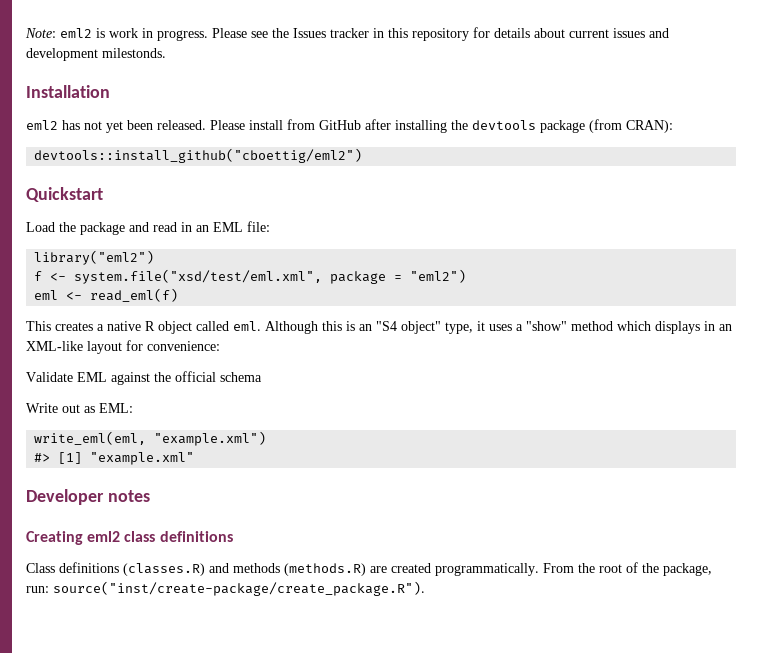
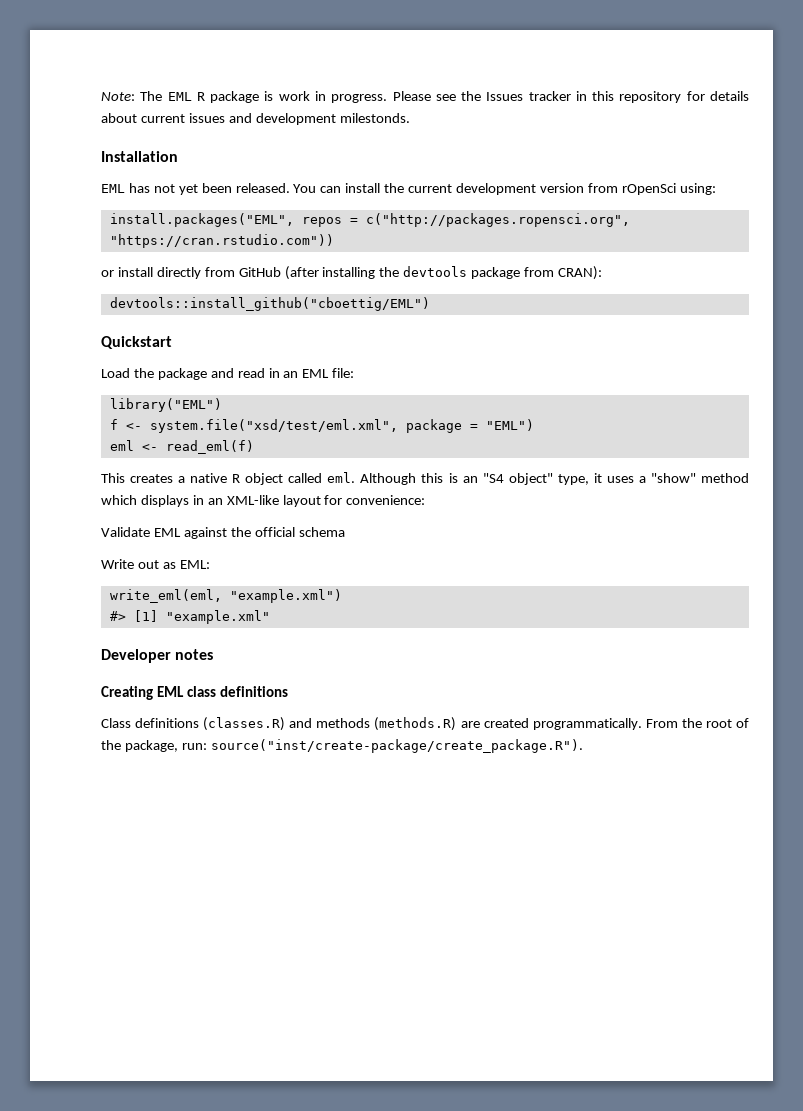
- Note: eml2 is work in progress.
+ Note: The EML R package is work in progress.
- eml2 has not yet been released.
+ EML has not yet been released.
- Please install from GitHub after installing the devtools package (from CRAN):
+ You can install the current development version from rOpenSci using:
+ install.packages("EML", repos = c("http://packages.ropensci.org", "https://cran.rstudio.com"))
+ or install directly from GitHub (after installing the devtools package from CRAN):
- devtools::install_github("cboettig/eml2")
+ devtools::install_github("cboettig/EML")
- library("eml2")
+ library("EML")
- f <- system.file("xsd/test/eml.xml", package = "eml2")
+ f <- system.file("xsd/test/eml.xml", package = "EML")
- Creating eml2 class definitions
+ Creating EML class definitions

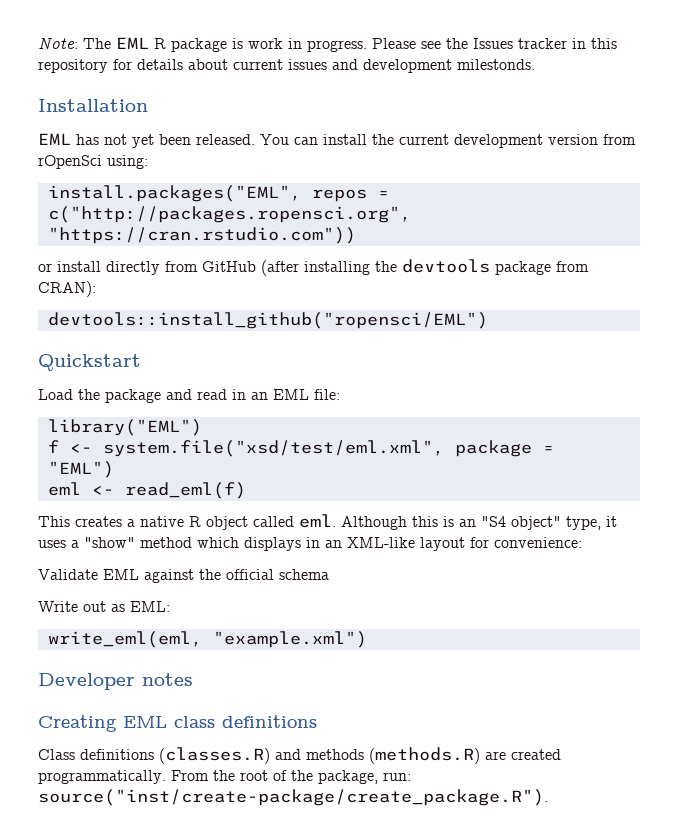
- devtools::install_github("cboettig/EML")
+ devtools::install_github("ropensci/EML")
- #> [1] "example.xml"

